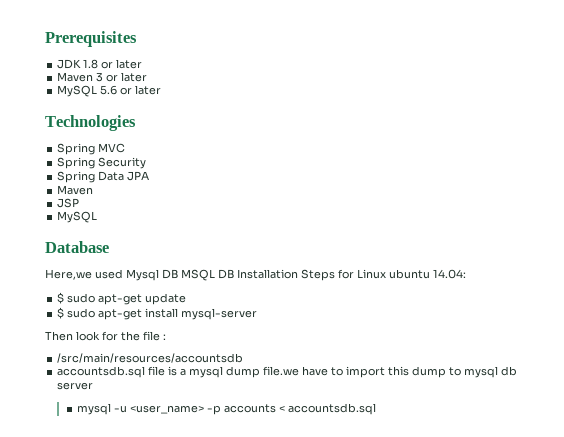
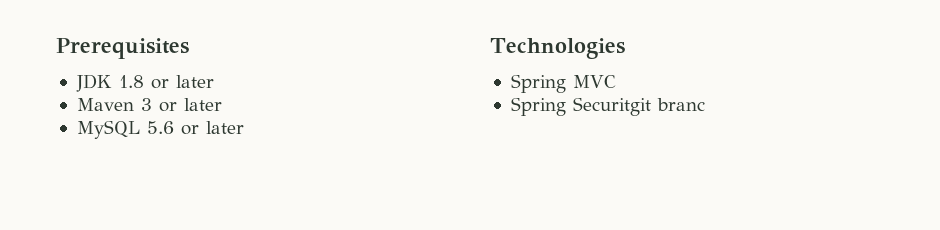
- Spring Security
- Spring Data JPA
- Maven
- JSP
- MySQL
- Database
- Here,we used Mysql DB MSQL DB Installation Steps for Linux ubuntu 14.04:
- $ sudo apt-get update
- $ sudo apt-get install mysql-server
- Then look for the file :
- /src/main/resources/accountsdb
- accountsdb.sql file is a mysql dump file.we have to import this dump to mysql db server
- mysql -u <user_name> -p accounts < accountsdb.sql
+ Spring Securitgit branc

